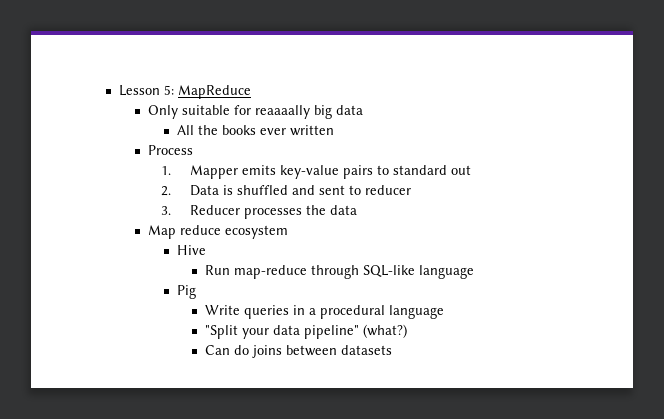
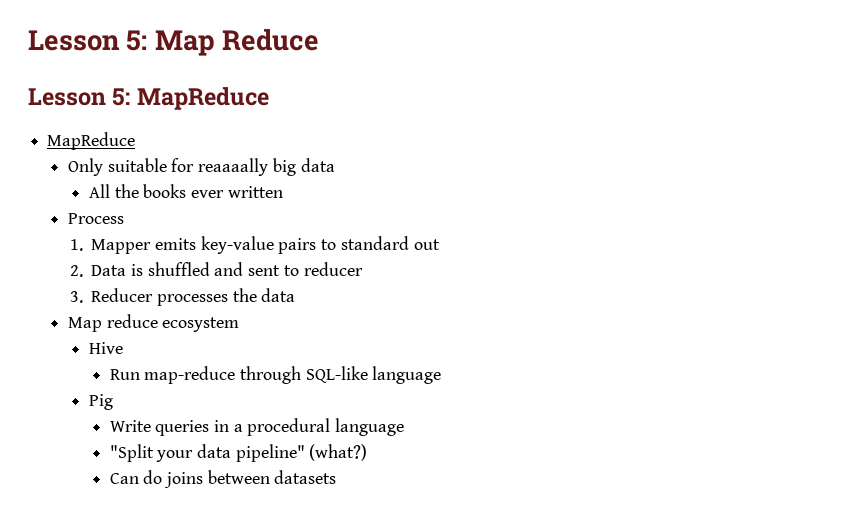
+ Lesson 5: Map Reduce
  Lesson 5: MapReduce
+ MapReduce

